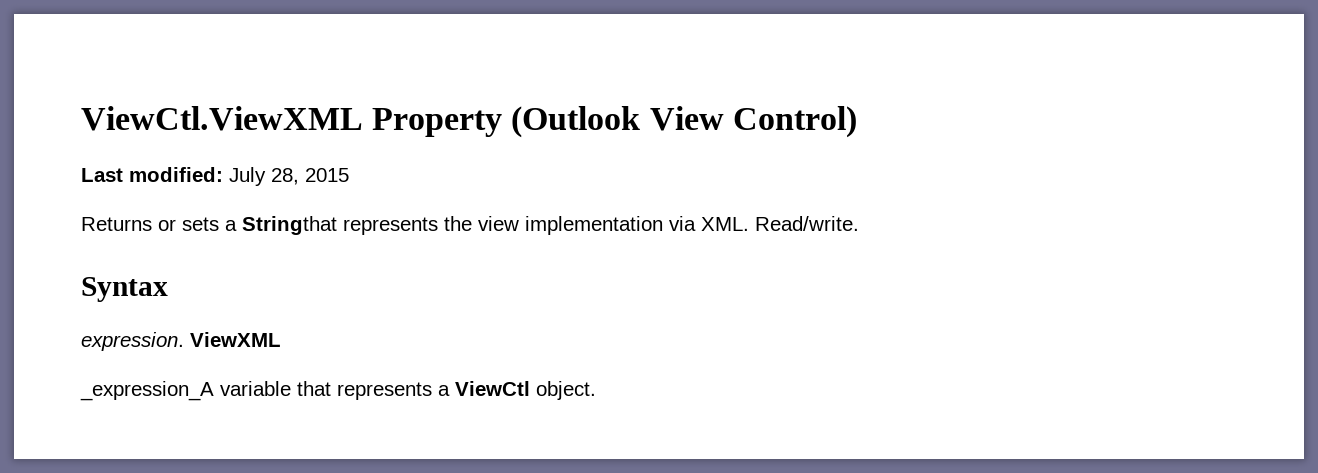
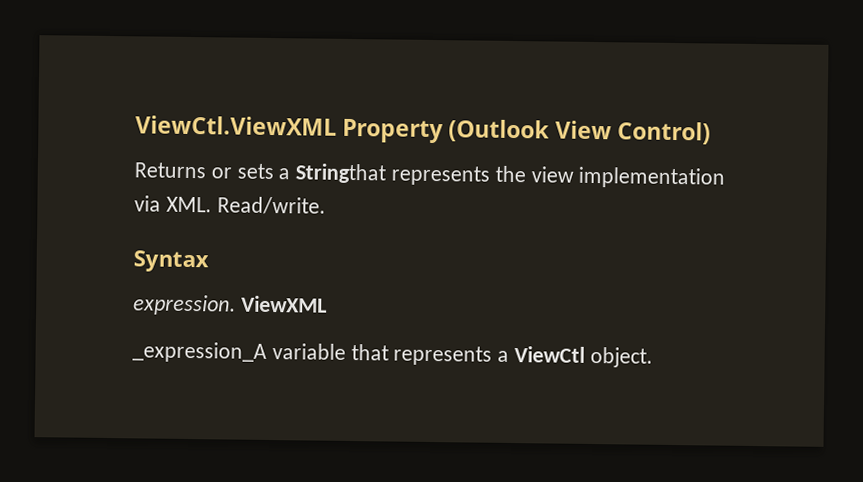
- Last modified: July 28, 2015

